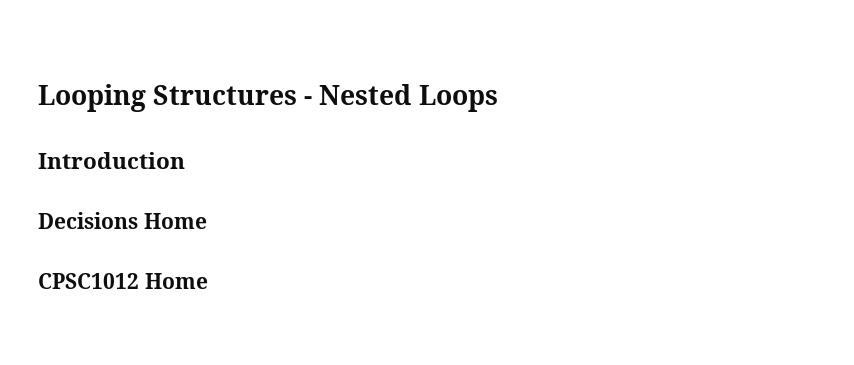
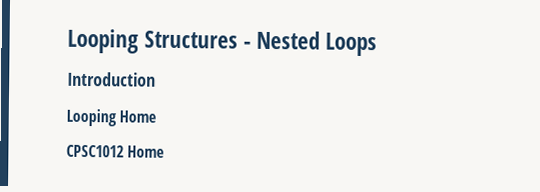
- Decisions Home
+ Looping Home

